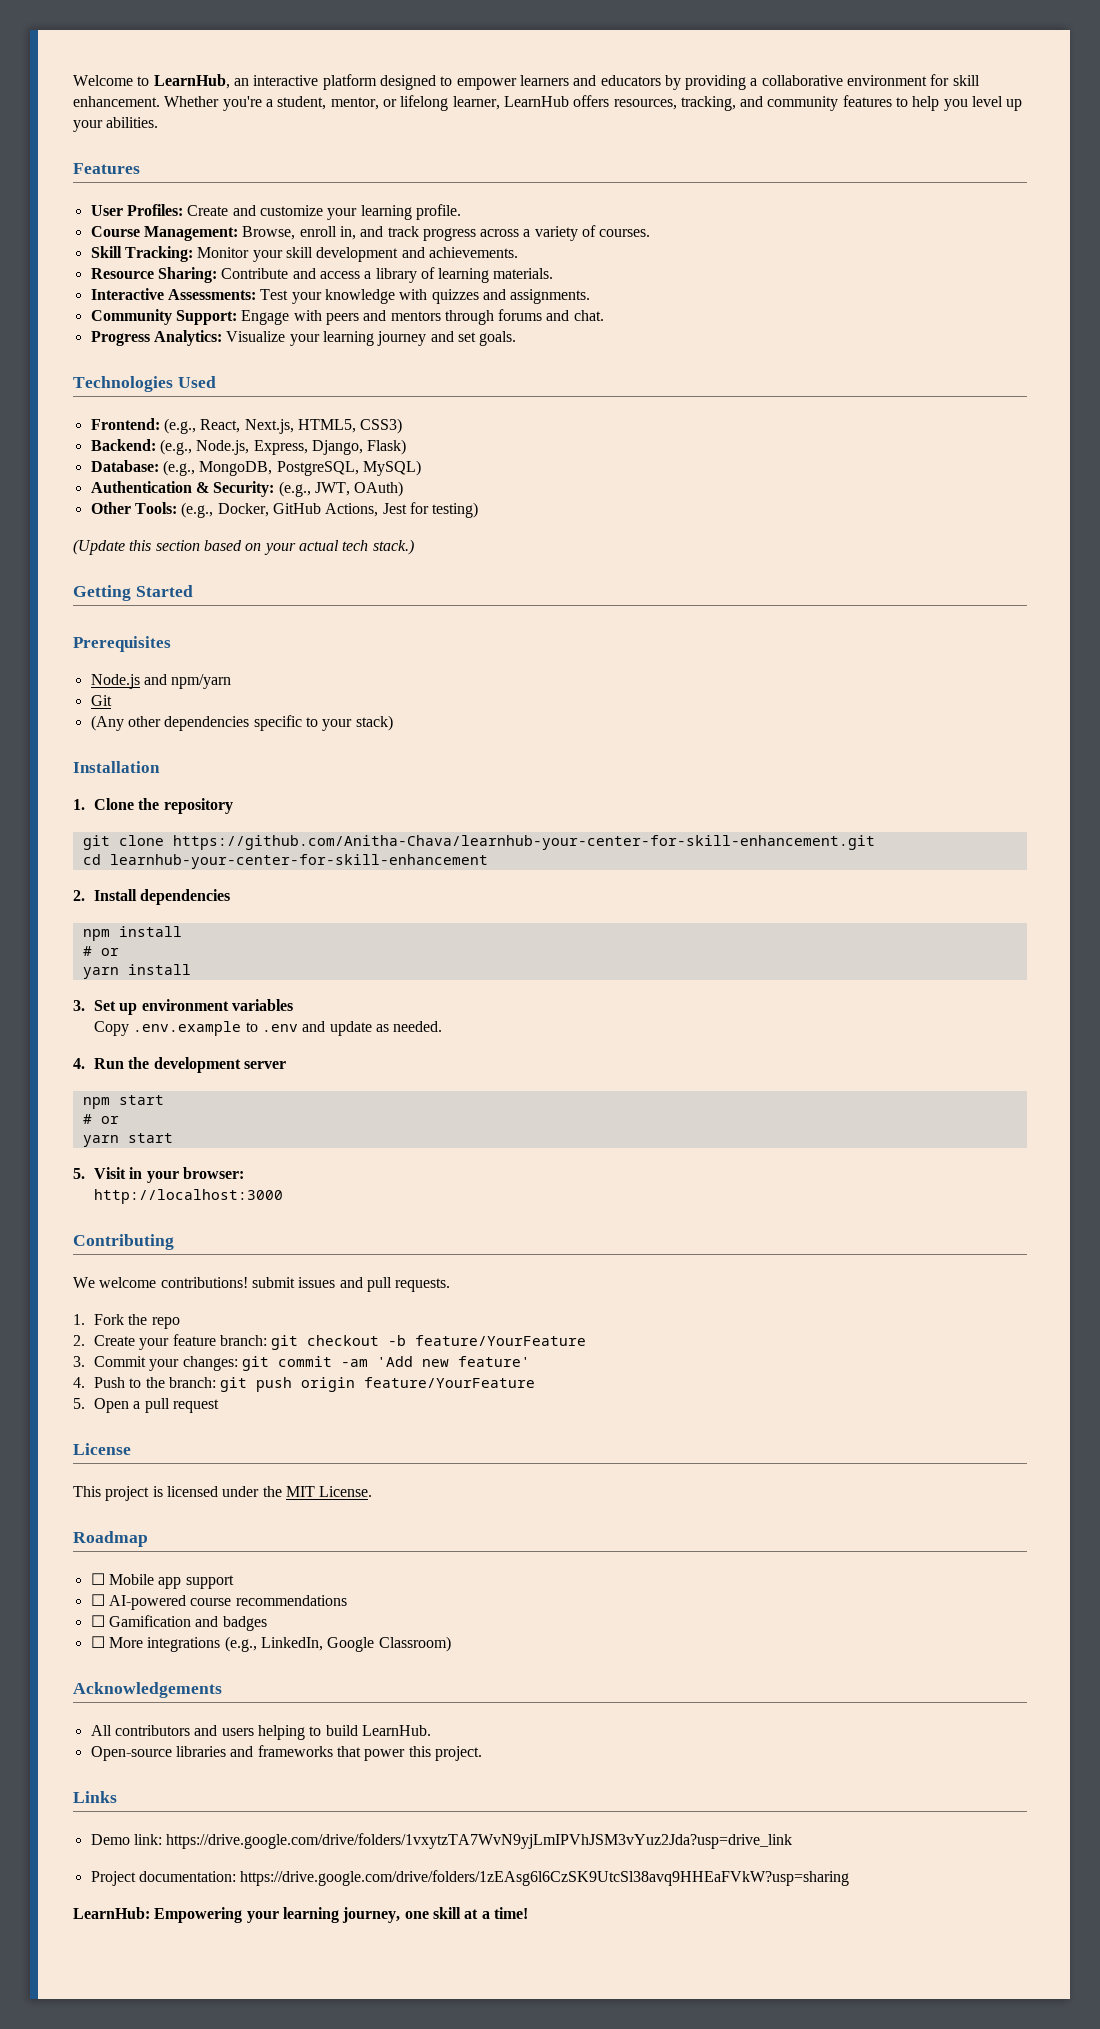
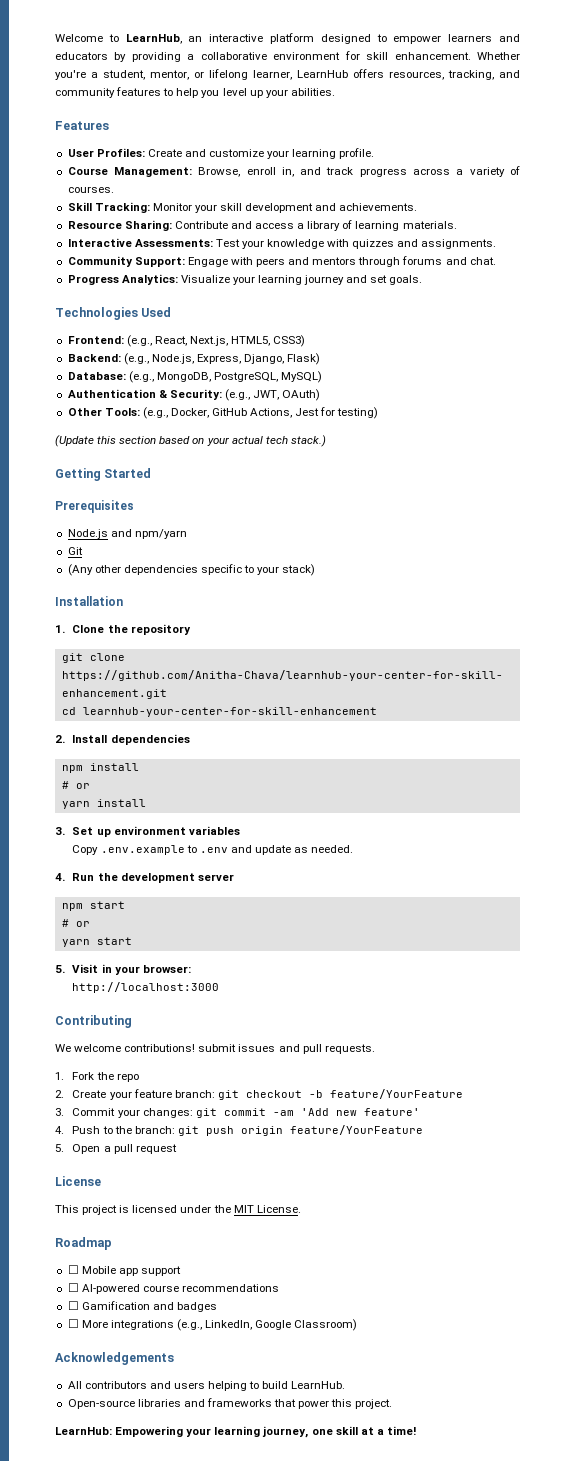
- Links
- Demo link: https://drive.google.com/drive/folders/1vxytzTA7WvN9yjLmIPVhJSM3vYuz2Jda?usp=drive_link
- Project documentation: https://drive.google.com/drive/folders/1zEAsg6l6CzSK9UtcSl38avq9HHEaFVkW?usp=sharing

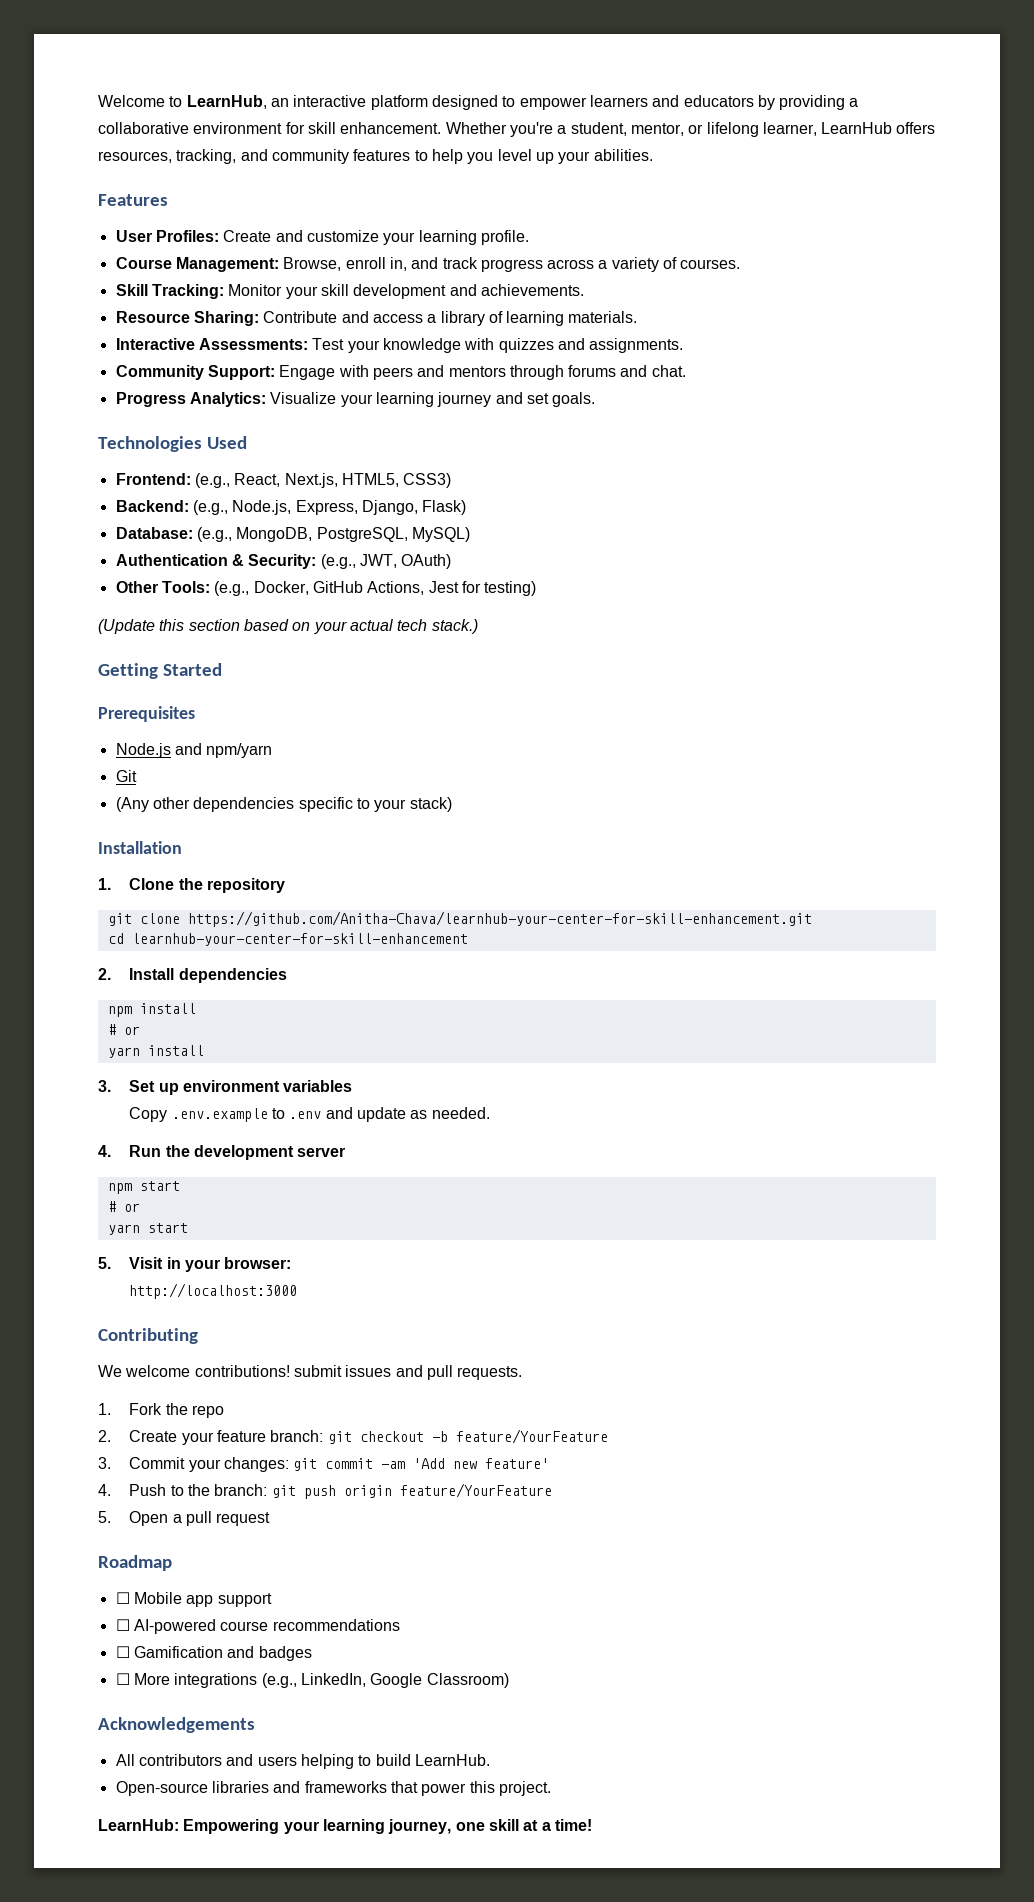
- License
- This project is licensed under the MIT License.

